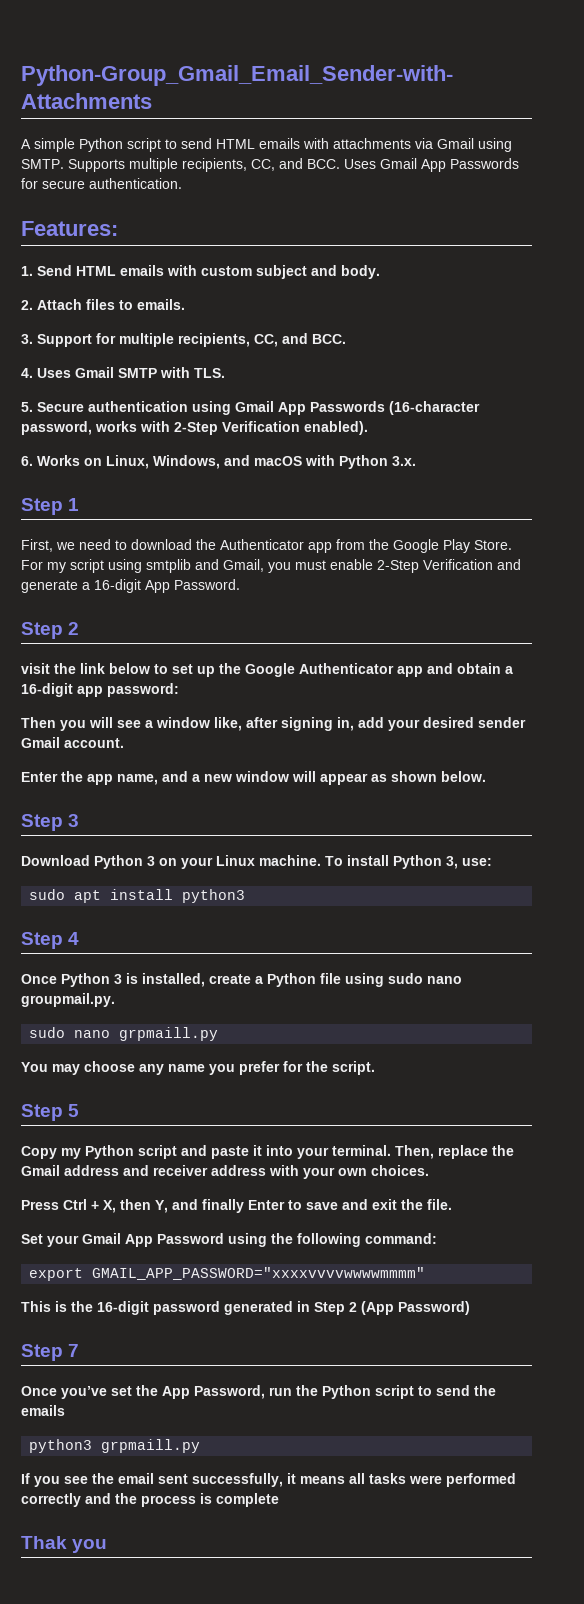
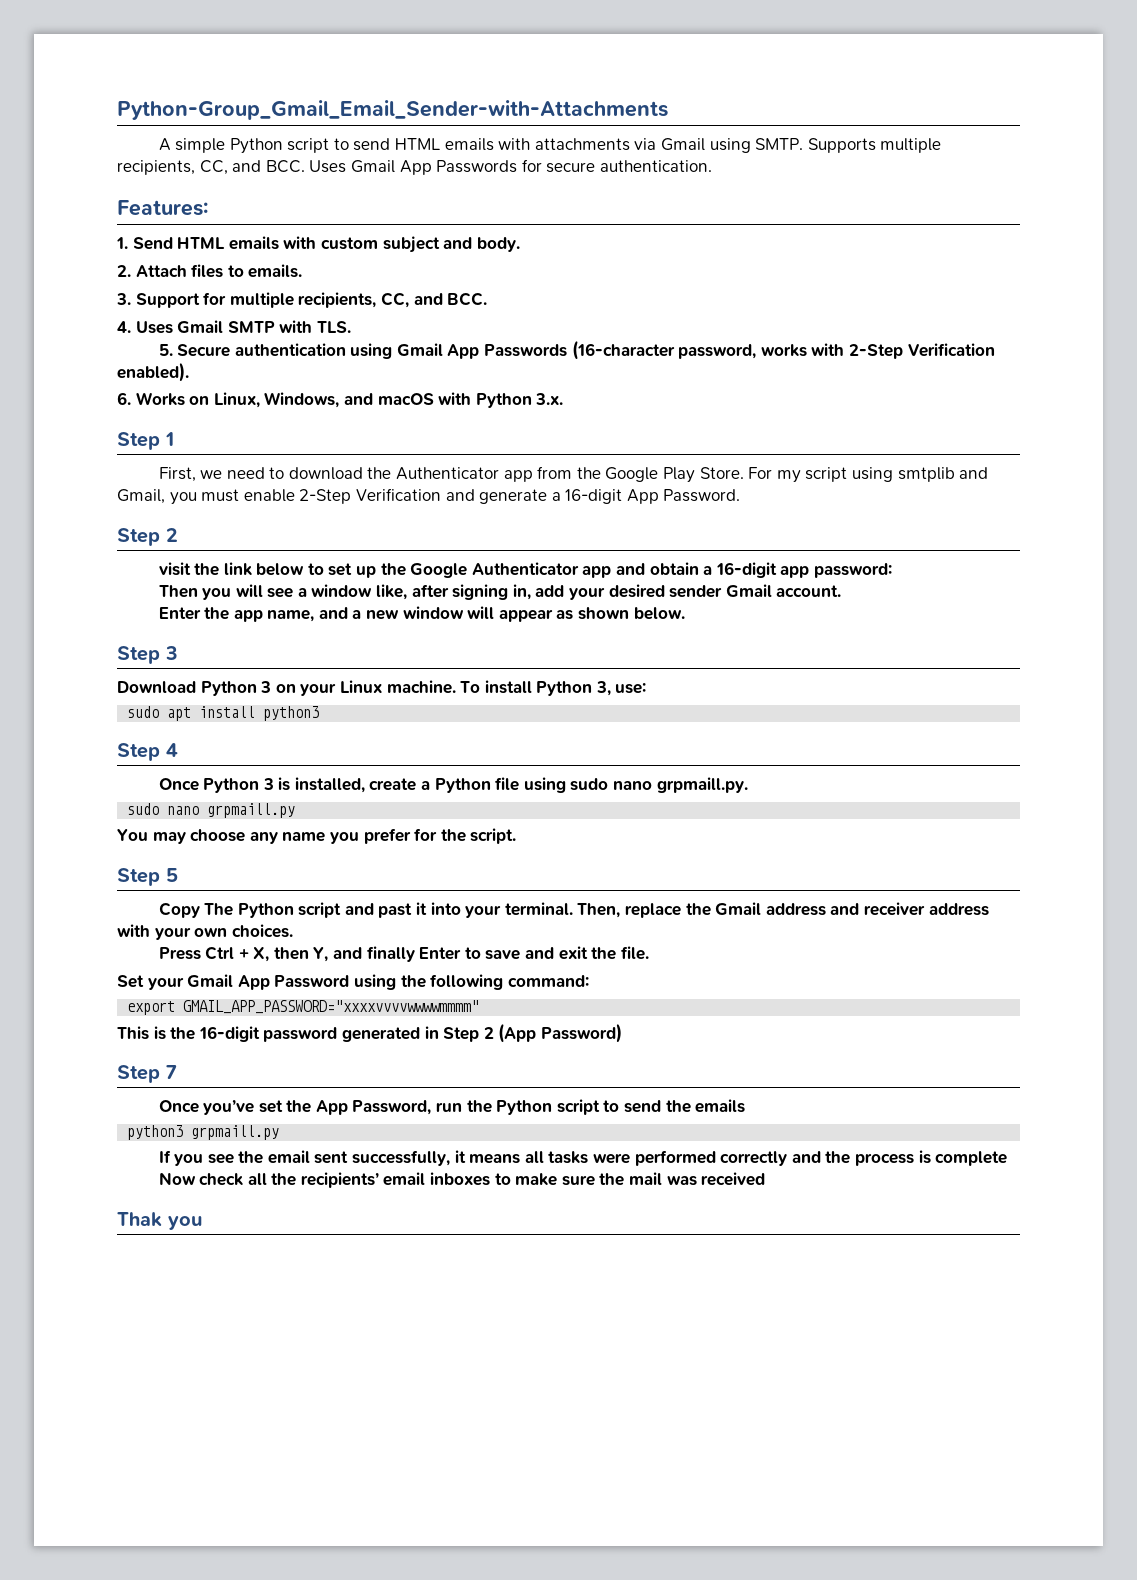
- Once Python 3 is installed, create a Python file using sudo nano groupmail.py.
+ Once Python 3 is installed, create a Python file using sudo nano grpmaill.py.
- Copy my Python script and paste it into your terminal.
+ Copy The Python script and past it into your terminal.
+ Now check all the recipients’ email inboxes to make sure the mail was received

